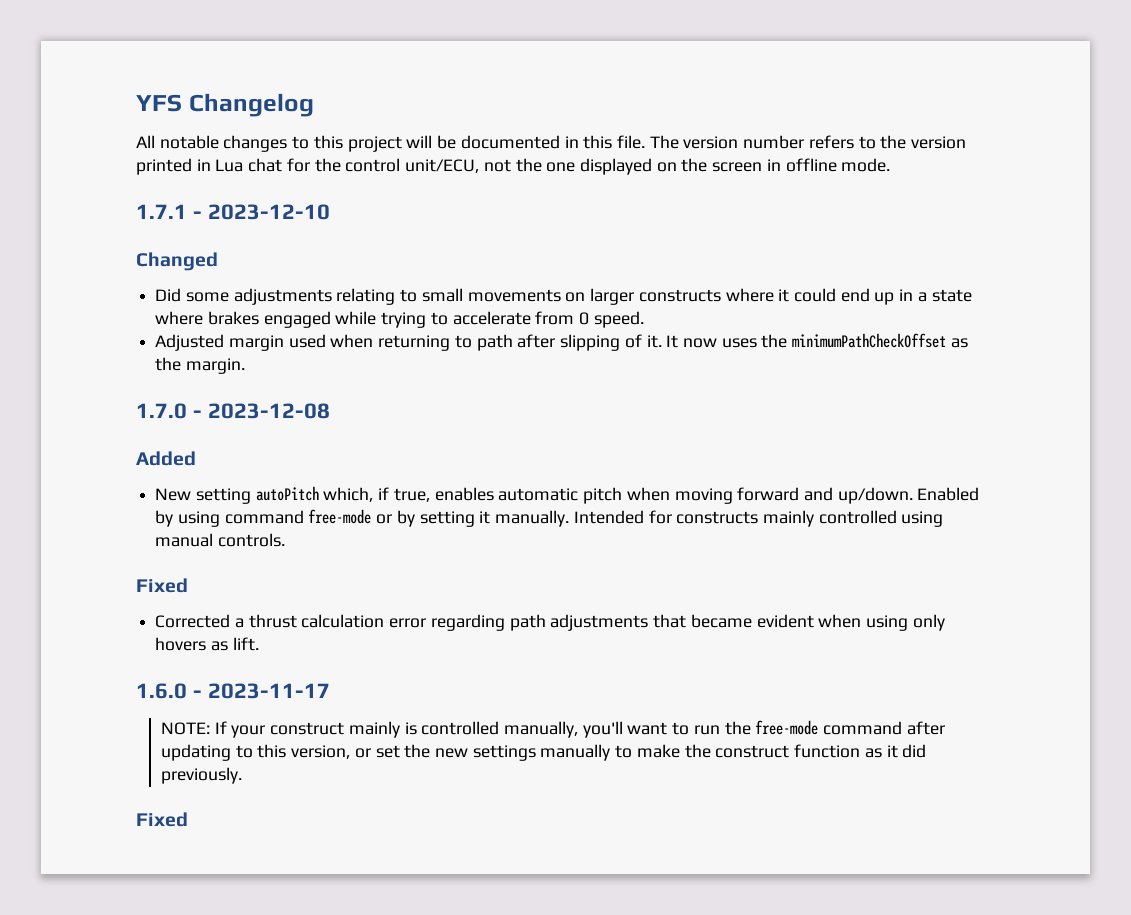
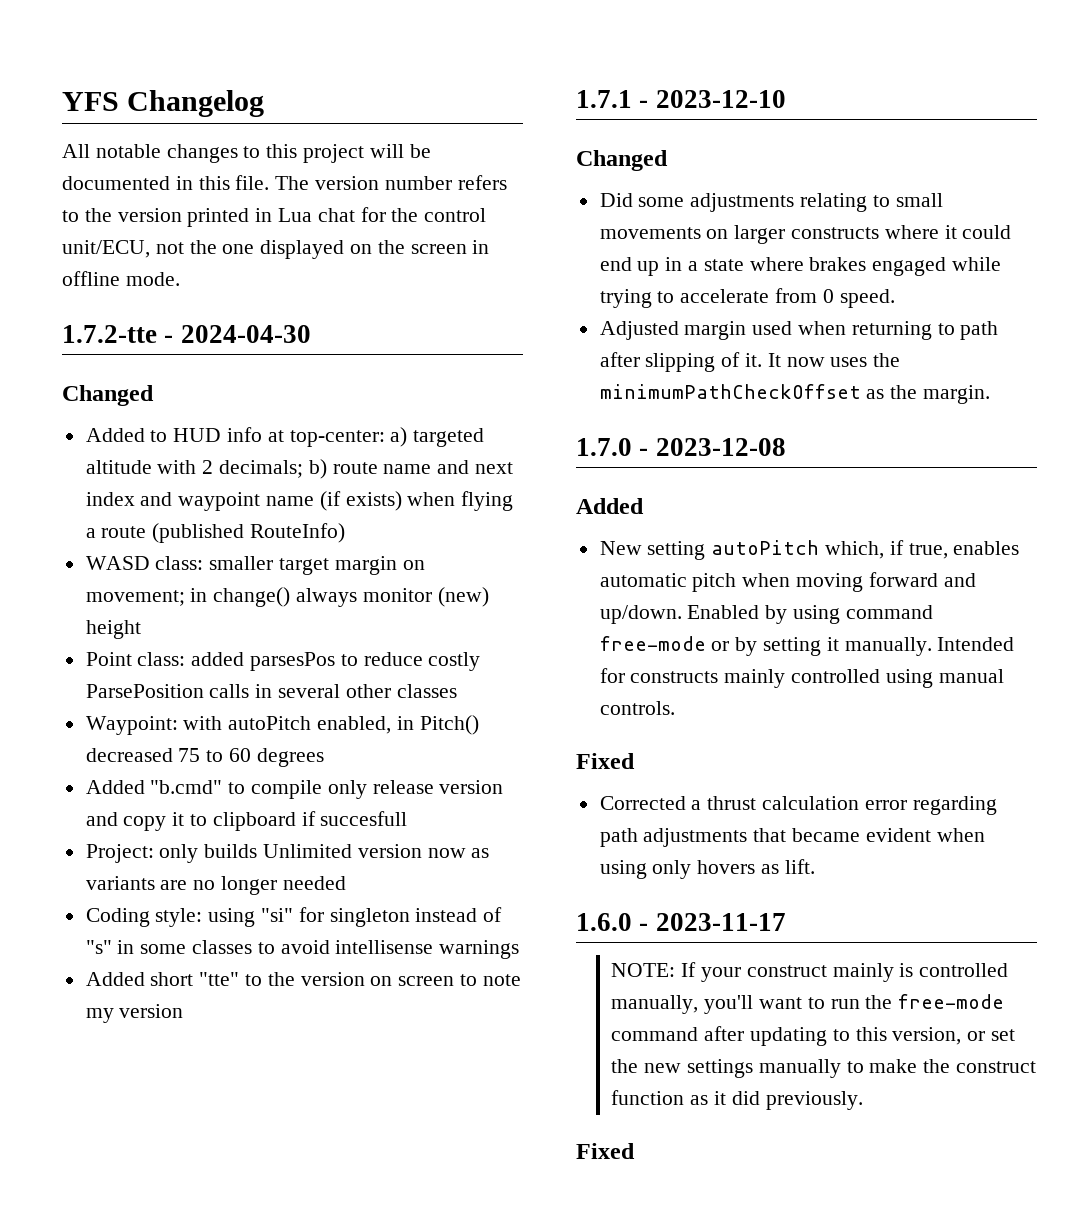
+ 1.7.2-tte - 2024-04-30
+ Changed
+ Added to HUD info at top-center: a) targeted altitude with 2 decimals; b) route name and next index and waypoint name (if exists) when flying a route (published RouteInfo)
+ WASD class: smaller target margin on movement; in change() always monitor (new) height
+ Point class: added parsesPos to reduce costly ParsePosition calls in several other classes
+ Waypoint: with autoPitch enabled, in Pitch() decreased 75 to 60 degrees
+ Added "b.cmd" to compile only release version and copy it to clipboard if succesfull
+ Project: only builds Unlimited version now as variants are no longer needed
+ Coding style: using "si" for singleton instead of "s" in some classes to avoid intellisense warnings
+ Added short "tte" to the version on screen to note my version

